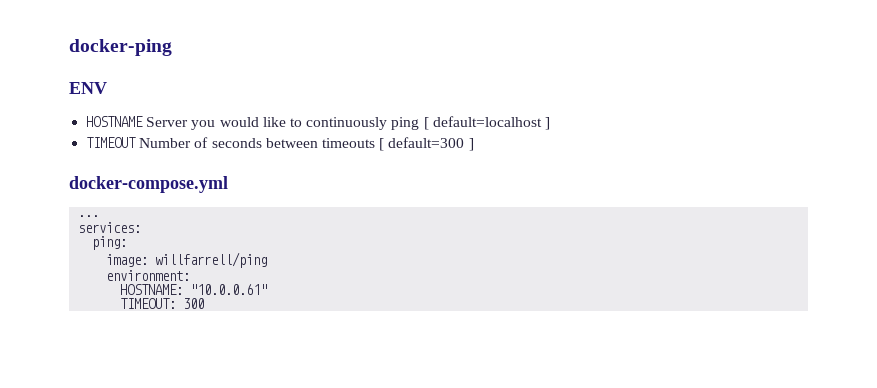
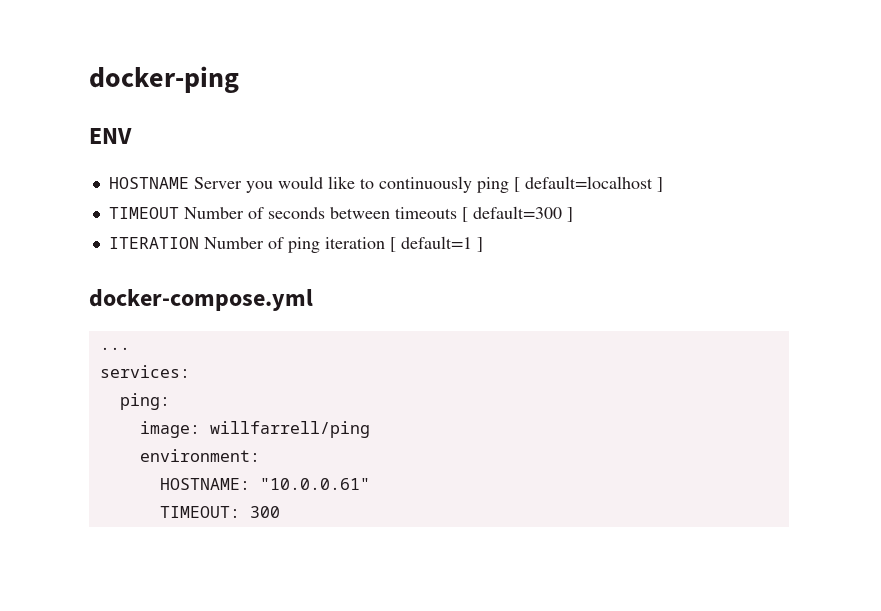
+ ITERATION Number of ping iteration [ default=1 ]

